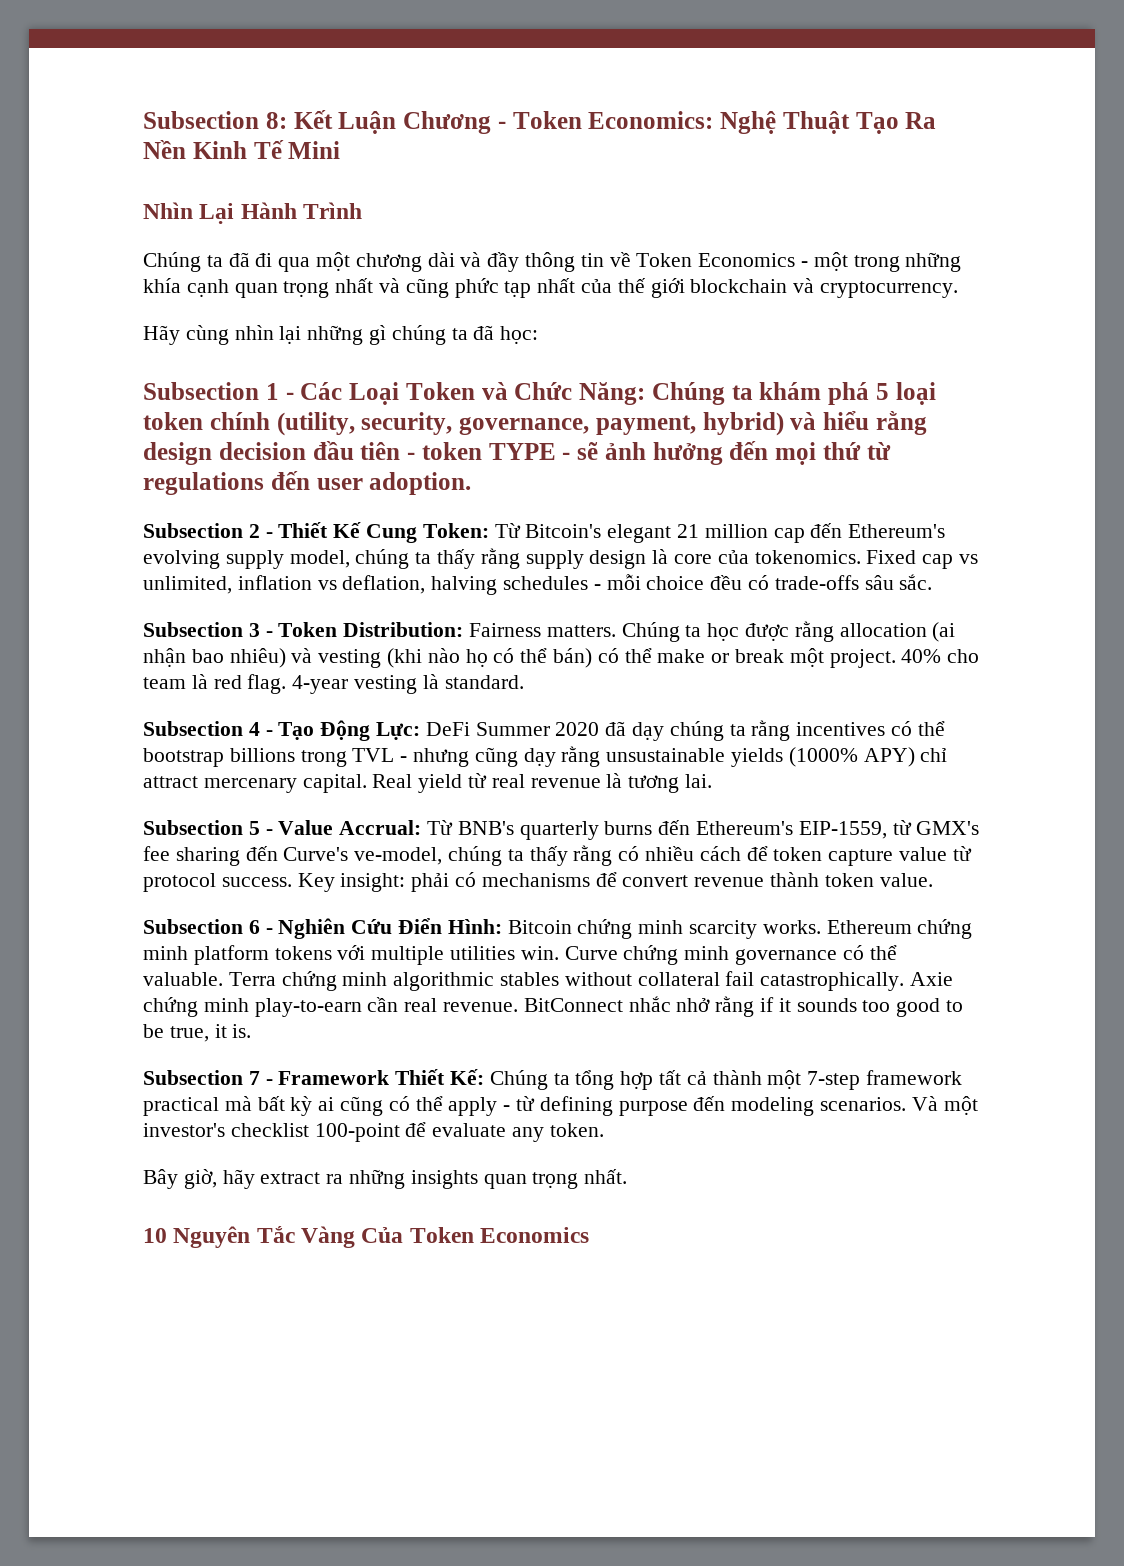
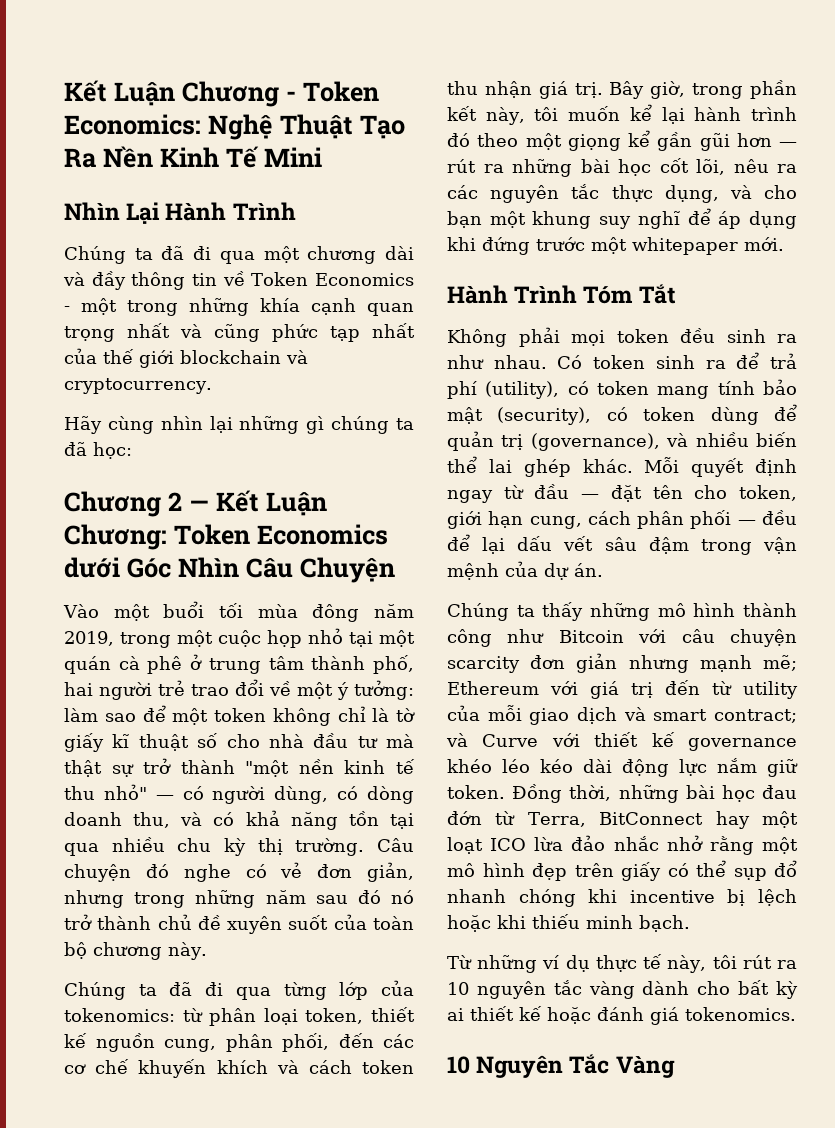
- Subsection 8: Kết Luận Chương - Token Economics: Nghệ Thuật Tạo Ra Nền Kinh Tế Mini
+ Kết Luận Chương - Token Economics: Nghệ Thuật Tạo Ra Nền Kinh Tế Mini
- Subsection 1 - Các Loại Token và Chức Năng: Chúng ta khám phá 5 loại token chính (utility, security, governance, payment, hybrid) và hiểu rằng design decision đầu tiên - token TYPE - sẽ ảnh hưởng đến mọi thứ từ regulations đến user adoption.
- Subsection 2 - Thiết Kế Cung Token: Từ Bitcoin's elegant 21 million cap đến Ethereum's evolving supply model, chúng ta thấy rằng supply design là core của tokenomics. Fixed cap vs unlimited, inflation vs deflation, halving schedules - mỗi choice đều có trade-offs sâu sắc.
- Subsection 3 - Token Distribution: Fairness matters. Chúng ta học được rằng allocation (ai nhận bao nhiêu) và vesting (khi nào họ có thể bán) có thể make or break một project. 40% cho team là red flag. 4-year vesting là standard.
- Subsection 4 - Tạo Động Lực: DeFi Summer 2020 đã dạy chúng ta rằng incentives có thể bootstrap billions trong TVL - nhưng cũng dạy rằng unsustainable yields (1000% APY) chỉ attract mercenary capital. Real yield từ real revenue là tương lai.
- Subsection 5 - Value Accrual: Từ BNB's quarterly burns đến Ethereum's EIP-1559, từ GMX's fee sharing đến Curve's ve-model, chúng ta thấy rằng có nhiều cách để token capture value từ protocol success. Key insight: phải có mechanisms để convert revenue thành token value.
- Subsection 6 - Nghiên Cứu Điển Hình: Bitcoin chứng minh scarcity works. Ethereum chứng minh platform tokens với multiple utilities win. Curve chứng minh governance có thể valuable. Terra chứng minh algorithmic stables without collateral fail catastrophically. Axie chứng minh play-to-earn cần real revenue. BitConnect nhắc nhở rằng if it sounds too good to be true, it is.
- Subsection 7 - Framework Thiết Kế: Chúng ta tổng hợp tất cả thành một 7-step framework practical mà bất kỳ ai cũng có thể apply - từ defining purpose đến modeling scenarios. Và một investor's checklist 100-point để evaluate any token.
- Bây giờ, hãy extract ra những insights quan trọng nhất.
+ Chương 2 — Kết Luận Chương: Token Economics dưới Góc Nhìn Câu Chuyện
+ Vào một buổi tối mùa đông năm 2019, trong một cuộc họp nhỏ tại một quán cà phê ở trung tâm thành phố, hai người trẻ trao đổi về một ý tưởng: làm sao để một token không chỉ là tờ giấy kĩ thuật số cho nhà đầu tư mà thật sự trở thành "một nền kinh tế thu nhỏ" — có người dùng, có dòng doanh thu, và có khả năng tồn tại qua nhiều chu kỳ thị trường. Câu chuyện đó nghe có vẻ đơn giản, nhưng trong những năm sau đó nó trở thành chủ đề xuyên suốt của toàn bộ chương này.
+ Chúng ta đã đi qua từng lớp của tokenomics: từ phân loại token, thiết kế nguồn cung, phân phối, đến các cơ chế khuyến khích và cách token thu nhận giá trị. Bây giờ, trong phần kết này, tôi muốn kể lại hành trình đó theo một giọng kể gần gũi hơn — rút ra những bài học cốt lõi, nêu ra các nguyên tắc thực dụng, và cho bạn một khung suy nghĩ để áp dụng khi đứng trước một whitepaper mới.
+ Hành Trình Tóm Tắt
+ Không phải mọi token đều sinh ra như nhau. Có token sinh ra để trả phí (utility), có token mang tính bảo mật (security), có token dùng để quản trị (governance), và nhiều biến thể lai ghép khác. Mỗi quyết định ngay từ đầu — đặt tên cho token, giới hạn cung, cách phân phối — đều để lại dấu vết sâu đậm trong vận mệnh của dự án.
+ Chúng ta thấy những mô hình thành công như Bitcoin với câu chuyện scarcity đơn giản nhưng mạnh mẽ; Ethereum với giá trị đến từ utility của mỗi giao dịch và smart contract; và Curve với thiết kế governance khéo léo kéo dài động lực nắm giữ token. Đồng thời, những bài học đau đớn từ Terra, BitConnect hay một loạt ICO lừa đảo nhắc nhở rằng một mô hình đẹp trên giấy có thể sụp đổ nhanh chóng khi incentive bị lệch hoặc khi thiếu minh bạch.
+ Từ những ví dụ thực tế này, tôi rút ra 10 nguyên tắc vàng dành cho bất kỳ ai thiết kế hoặc đánh giá tokenomics.
- 10 Nguyên Tắc Vàng Của Token Economics
+ 10 Nguyên Tắc Vàng

